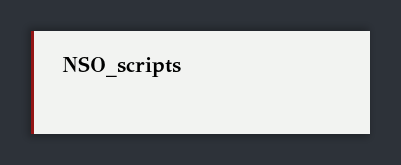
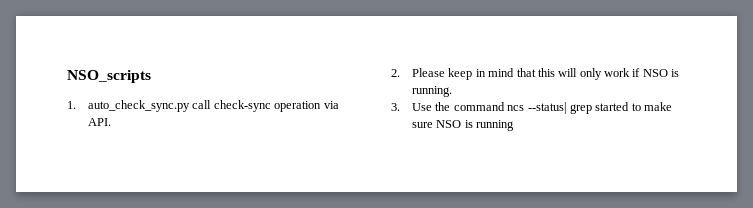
+ 1. auto_check_sync.py call check-sync operation via API.
+ 2. Please keep in mind that this will only work if NSO is running.
+ 3. Use the command ncs --status| grep started to make sure NSO is running

